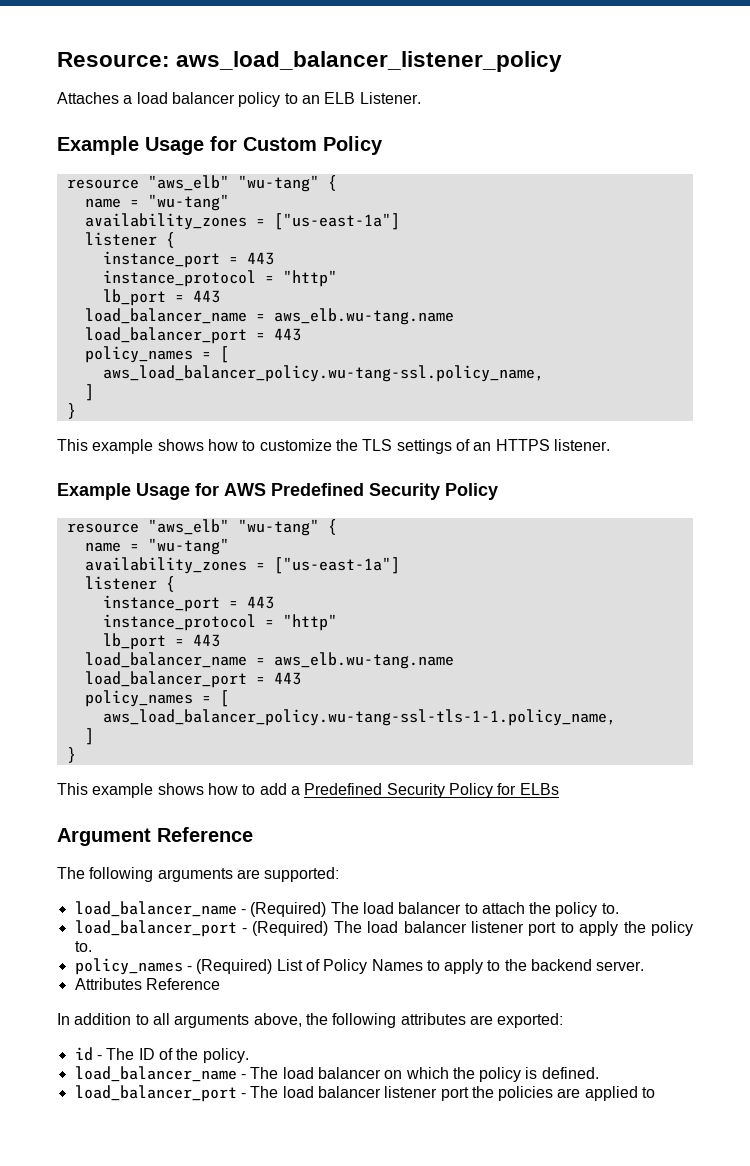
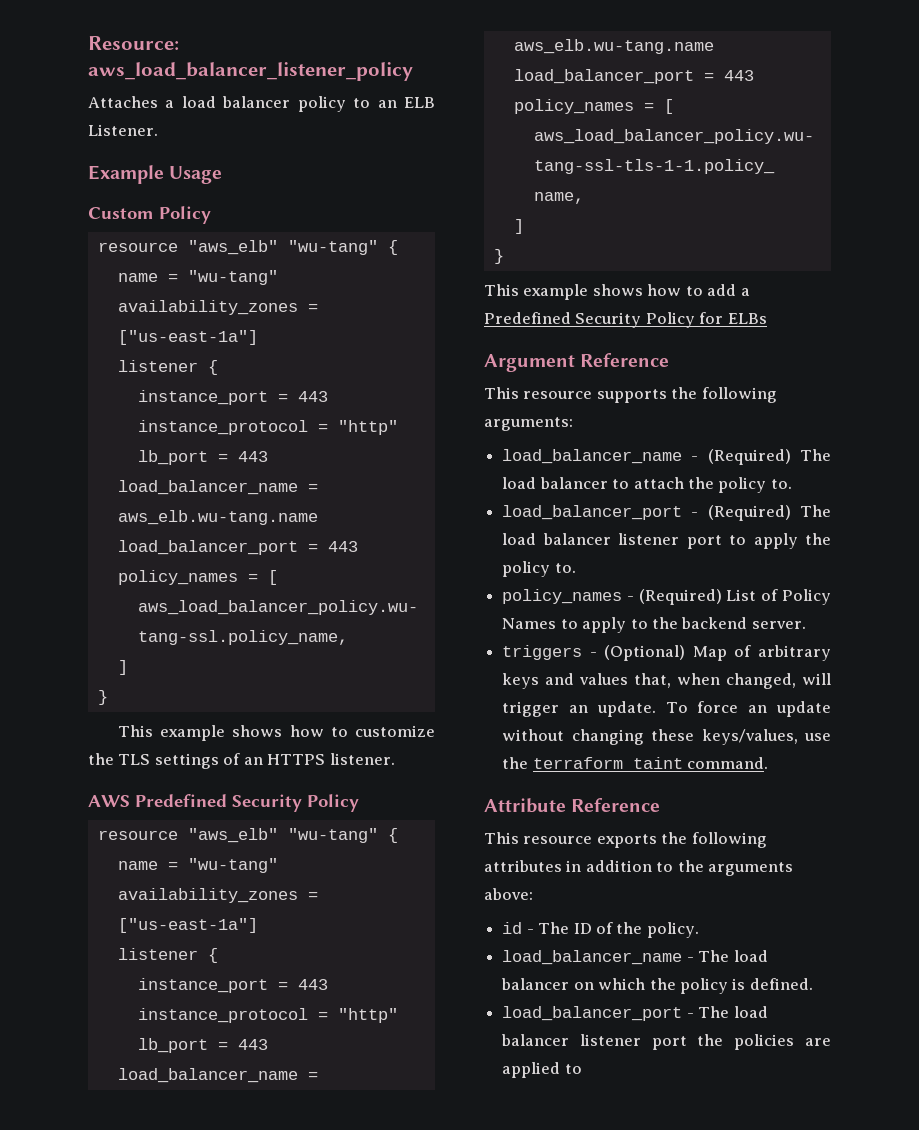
- Example Usage for Custom Policy
+ Example Usage
+ Custom Policy
- Example Usage for AWS Predefined Security Policy
+ AWS Predefined Security Policy
- The following arguments are supported:
+ This resource supports the following arguments:
- Attributes Reference
- In addition to all arguments above, the following attributes are exported:
+ triggers - (Optional) Map of arbitrary keys and values that, when changed, will trigger an update. To force an update without changing these keys/values, use the terraform taint command.
+ Attribute Reference
+ This resource exports the following attributes in addition to the arguments above:

